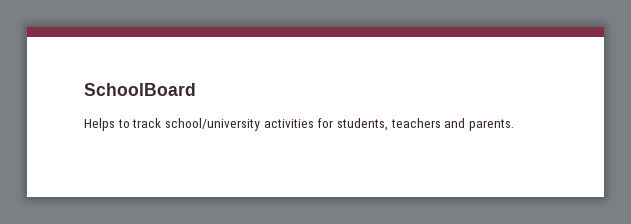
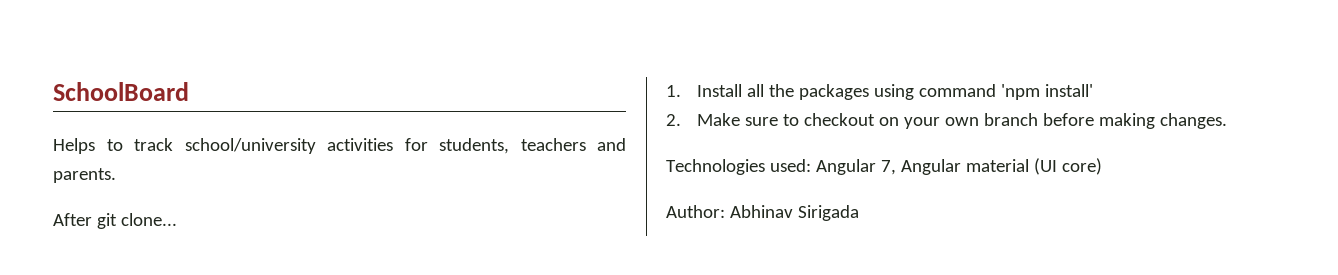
+ After git clone...
+ 1. Install all the packages using command 'npm install'
+ 2. Make sure to checkout on your own branch before making changes.
+ Technologies used: Angular 7, Angular material (UI core)
+ Author: Abhinav Sirigada

